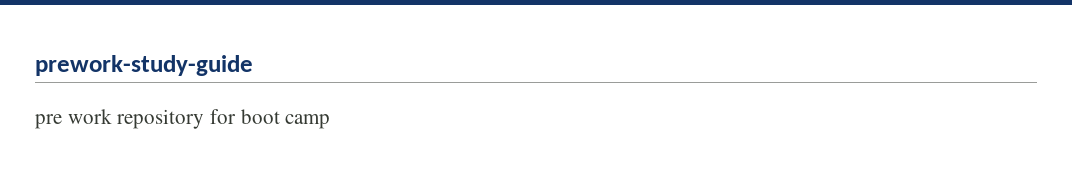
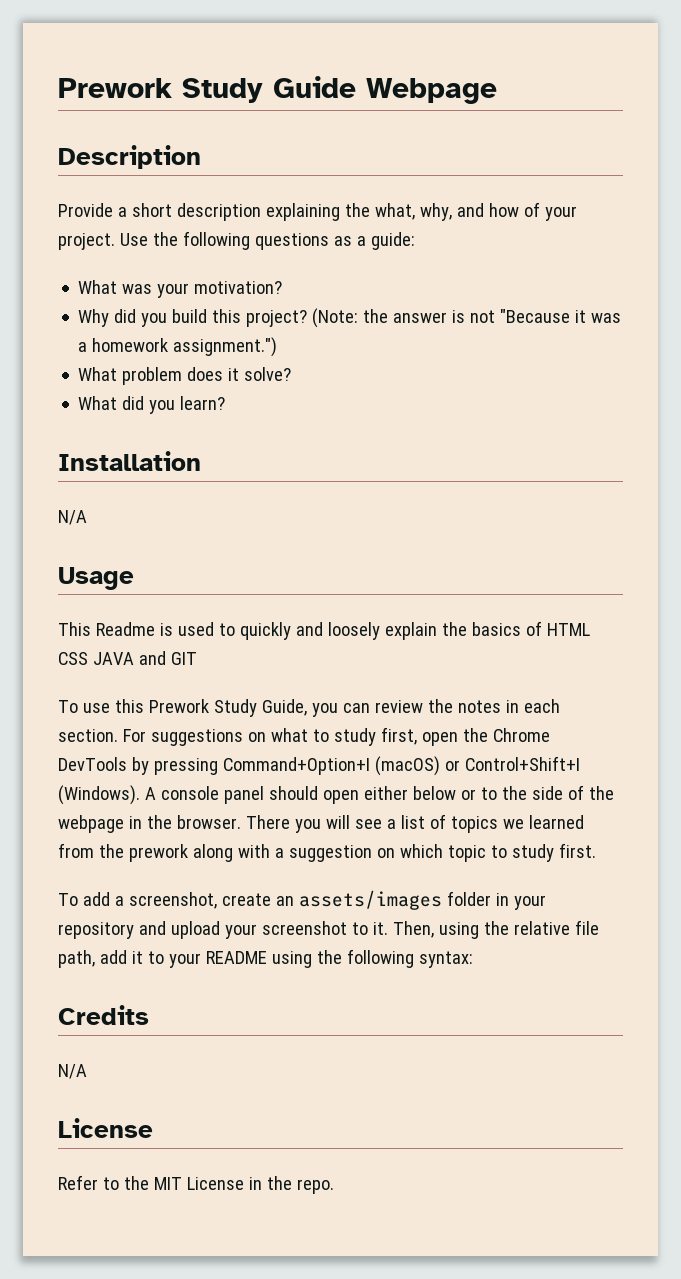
- prework-study-guide
- pre work repository for boot camp
+ Prework Study Guide Webpage
+ Description
+ Provide a short description explaining the what, why, and how of your project. Use the following questions as a guide:
+ What was your motivation?
+ Why did you build this project? (Note: the answer is not "Because it was a homework assignment.")
+ What problem does it solve?
+ What did you learn?
+ Installation
+ N/A
+ Usage
+ This Readme is used to quickly and loosely explain the basics of HTML CSS JAVA and GIT
+ To use this Prework Study Guide, you can review the notes in each section. For suggestions on what to study first, open the Chrome DevTools by pressing Command+Option+I (macOS) or Control+Shift+I (Windows). A console panel should open either below or to the side of the webpage in the browser. There you will see a list of topics we learned from the prework along with a suggestion on which topic to study first.
+ To add a screenshot, create an assets/images folder in your repository and upload your screenshot to it. Then, using the relative file path, add it to your README using the following syntax:
+ Credits
+ N/A
+ License
+ Refer to the MIT License in the repo.

